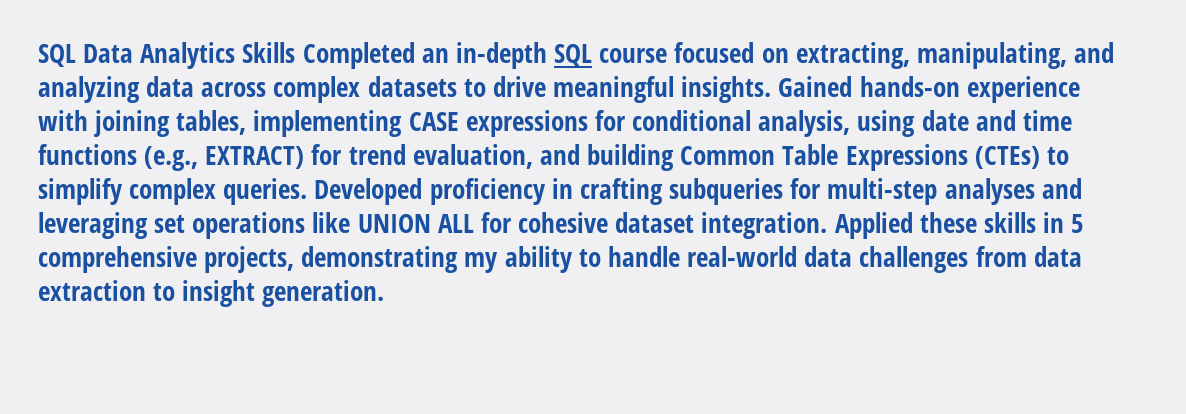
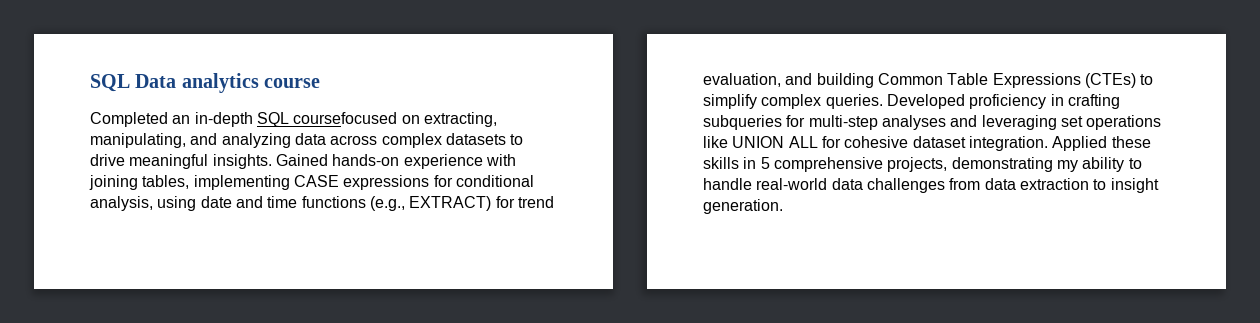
- SQL Data Analytics Skills Completed an in-depth SQL course focused on extracting, manipulating, and analyzing data across complex datasets to drive meaningful insights.
+ SQL Data analytics course
+ Completed an in-depth SQL coursefocused on extracting, manipulating, and analyzing data across complex datasets to drive meaningful insights.

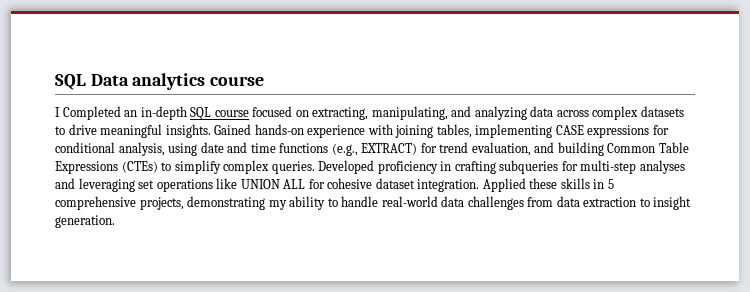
- Completed an in-depth SQL coursefocused on extracting, manipulating, and analyzing data across complex datasets to drive meaningful insights.
+ I Completed an in-depth SQL course focused on extracting, manipulating, and analyzing data across complex datasets to drive meaningful insights.

